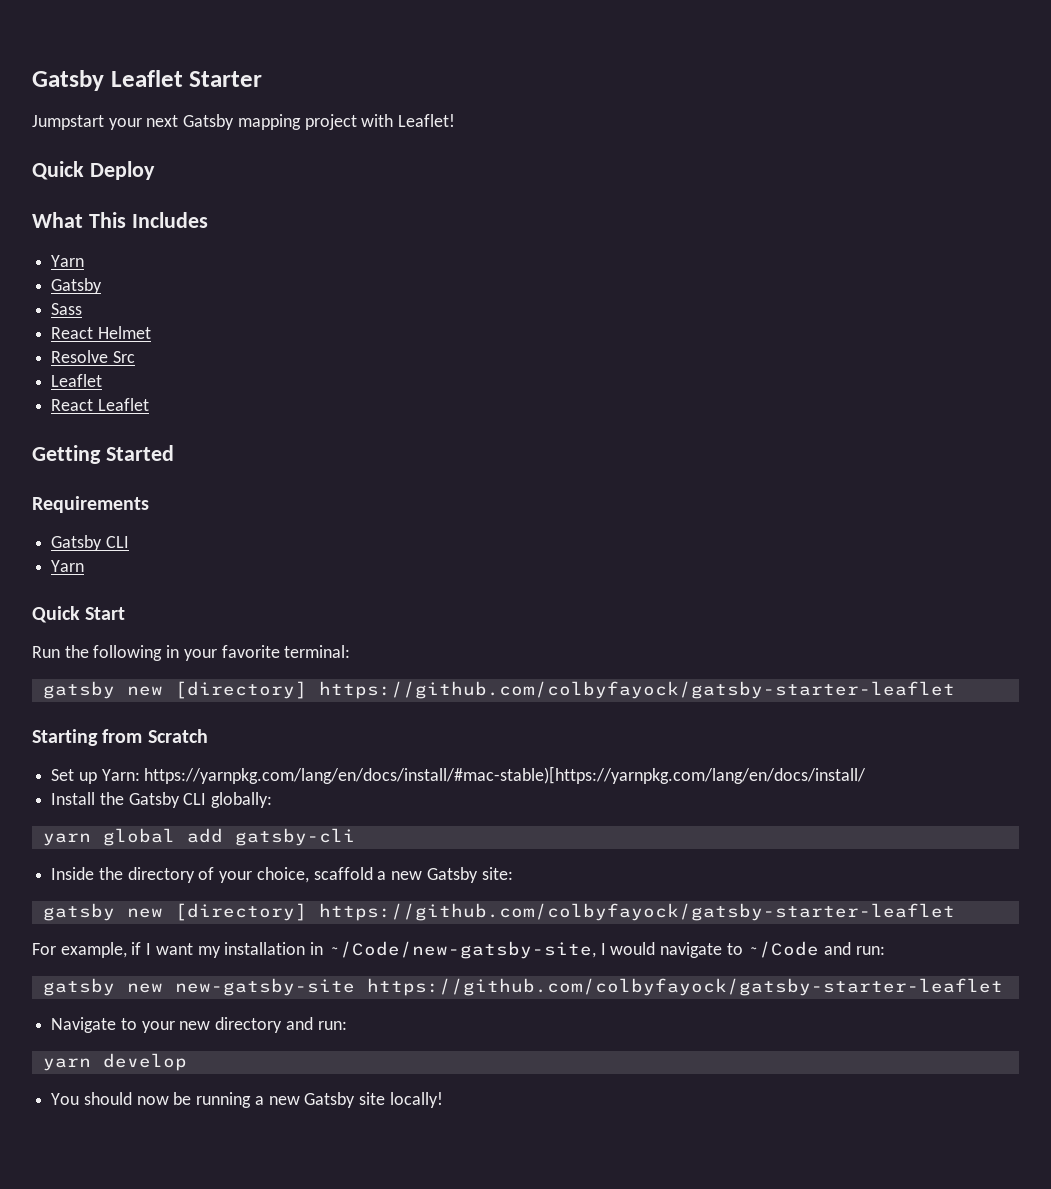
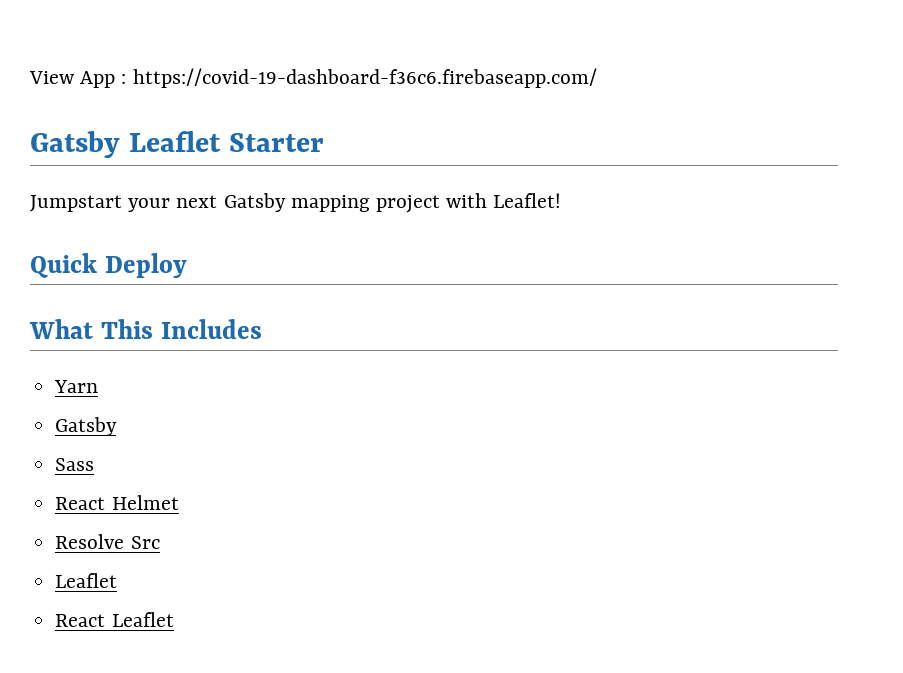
+ View App : https://covid-19-dashboard-f36c6.firebaseapp.com/
- Getting Started
- Requirements
- Gatsby CLI
- Yarn
- Quick Start
- Run the following in your favorite terminal:
- gatsby new [directory] https://github.com/colbyfayock/gatsby-starter-leaflet
- Starting from Scratch
- Set up Yarn: https://yarnpkg.com/lang/en/docs/install/#mac-stable)[https://yarnpkg.com/lang/en/docs/install/
- Install the Gatsby CLI globally:
- yarn global add gatsby-cli
- Inside the directory of your choice, scaffold a new Gatsby site:
- gatsby new [directory] https://github.com/colbyfayock/gatsby-starter-leaflet
- For example, if I want my installation in ~/Code/new-gatsby-site, I would navigate to ~/Code and run:
- gatsby new new-gatsby-site https://github.com/colbyfayock/gatsby-starter-leaflet
- Navigate to your new directory and run:
- yarn develop
- You should now be running a new Gatsby site locally!

